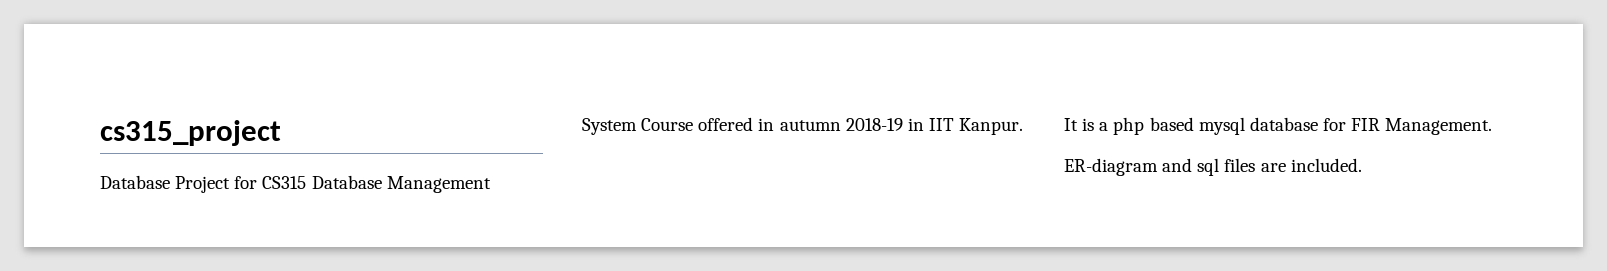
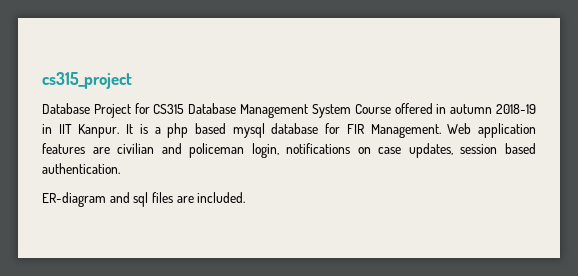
+ Web application features are civilian and policeman login, notifications on case updates, session based authentication.

